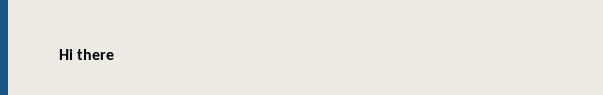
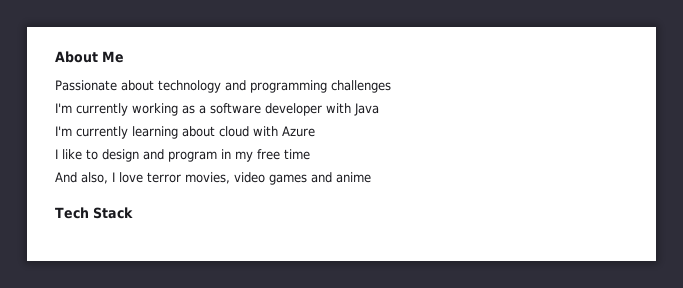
- Hi there
+ About Me
+ Passionate about technology and programming challenges
+ I'm currently working as a software developer with Java
+ I'm currently learning about cloud with Azure
+ I like to design and program in my free time
+ And also, I love terror movies, video games and anime
+ Tech Stack

